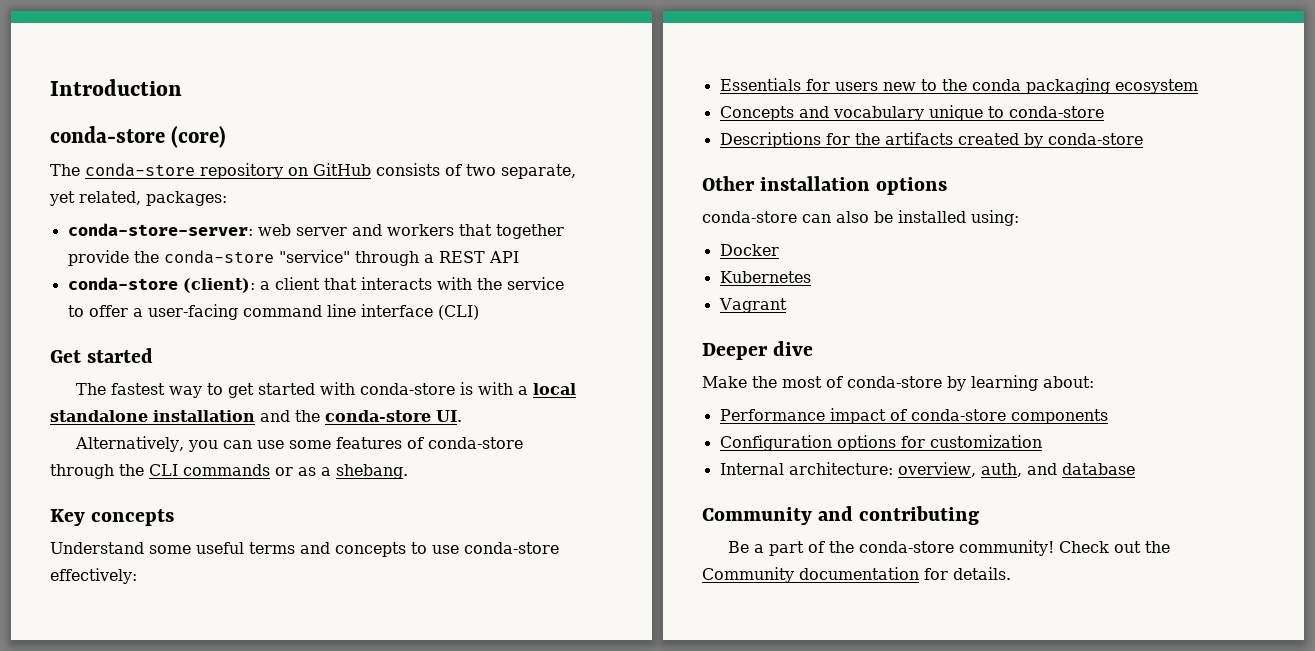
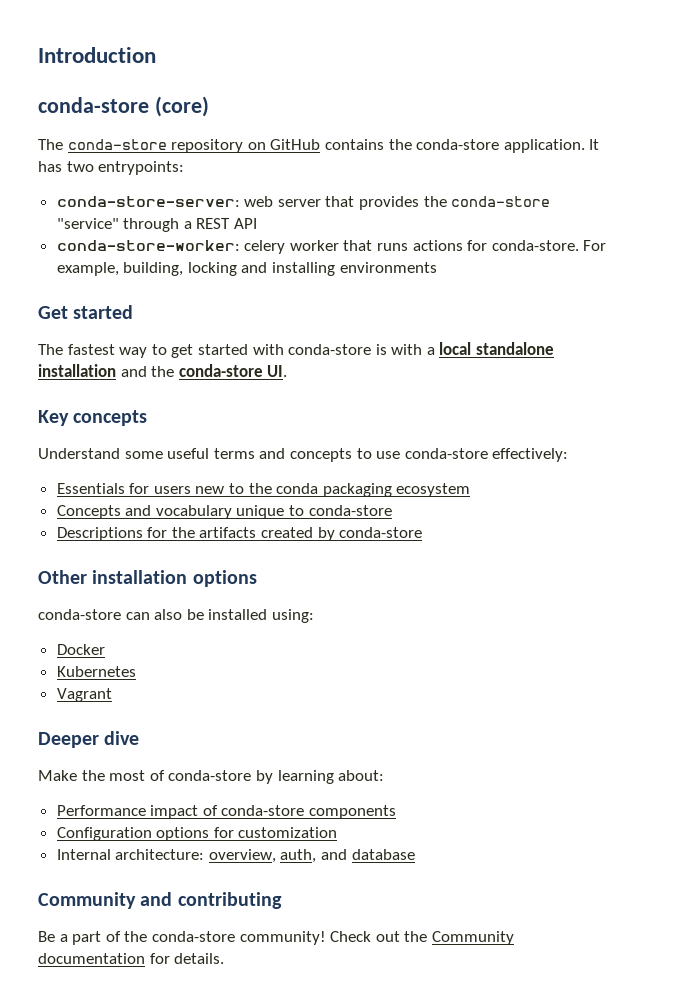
- The conda-store repository on GitHub consists of two separate, yet related, packages:
- conda-store-server: web server and workers that together provide the conda-store "service" through a REST API
+ The conda-store repository on GitHub contains the conda-store application. It has two entrypoints:
+ conda-store-server: web server that provides the conda-store "service" through a REST API
- conda-store (client): a client that interacts with the service to offer a user-facing command line interface (CLI)
+ conda-store-worker: celery worker that runs actions for conda-store. For example, building, locking and installing environments
- Alternatively, you can use some features of conda-store through the CLI commands or as a shebang.

